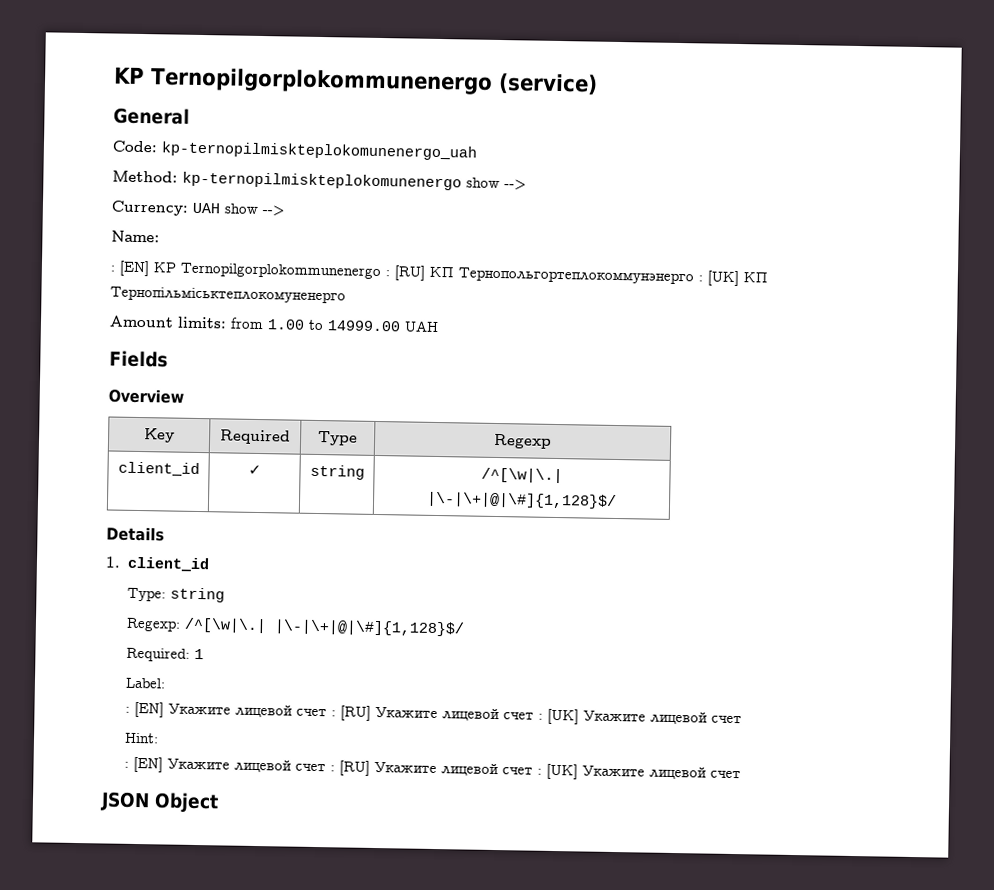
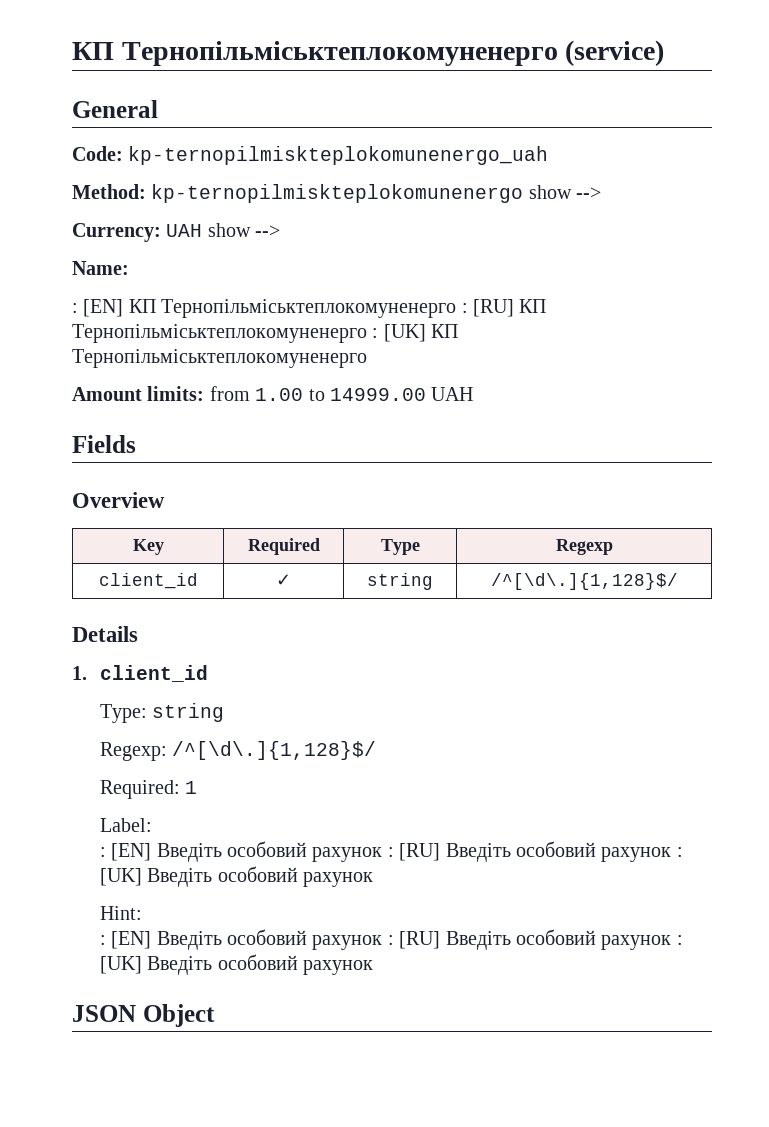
- KP Ternopilgorplokommunenergo (service)
+ КП Тернопільміськтеплокомуненерго (service)
- : [EN] KP Ternopilgorplokommunenergo : [RU] КП Тернопольгортеплокоммунэнерго : [UK] КП Тернопільміськтеплокомуненерго
+ : [EN] КП Тернопільміськтеплокомуненерго : [RU] КП Тернопільміськтеплокомуненерго : [UK] КП Тернопільміськтеплокомуненерго
- client_id | ✓ | string | /^[\w|\.| |\-|\+|@|\#]{1,128}$/
+ client_id | ✓ | string | /^[\d\.]{1,128}$/
- Regexp: /^[\w|\.| |\-|\+|@|\#]{1,128}$/
+ Regexp: /^[\d\.]{1,128}$/
  Label:
- : [EN] Укажите лицевой счет : [RU] Укажите лицевой счет : [UK] Укажите лицевой счет
+ : [EN] Введіть особовий рахунок : [RU] Введіть особовий рахунок : [UK] Введіть особовий рахунок
  Hint:
- : [EN] Укажите лицевой счет : [RU] Укажите лицевой счет : [UK] Укажите лицевой счет
+ : [EN] Введіть особовий рахунок : [RU] Введіть особовий рахунок : [UK] Введіть особовий рахунок

